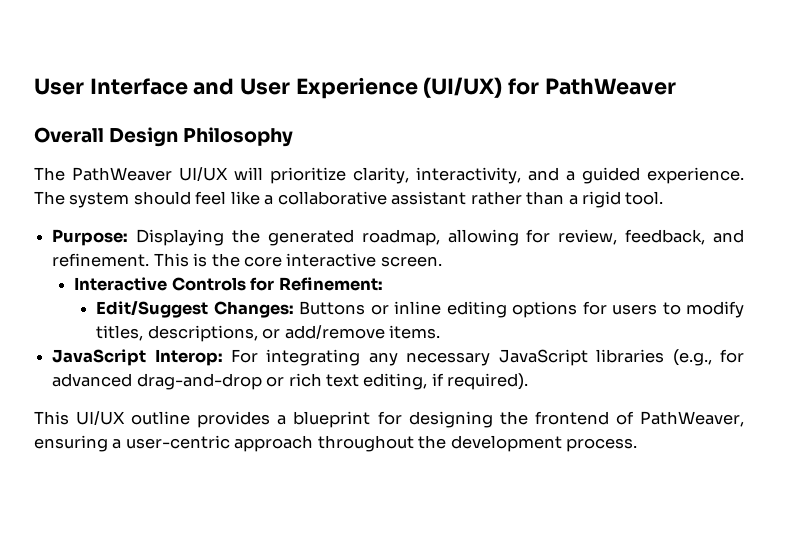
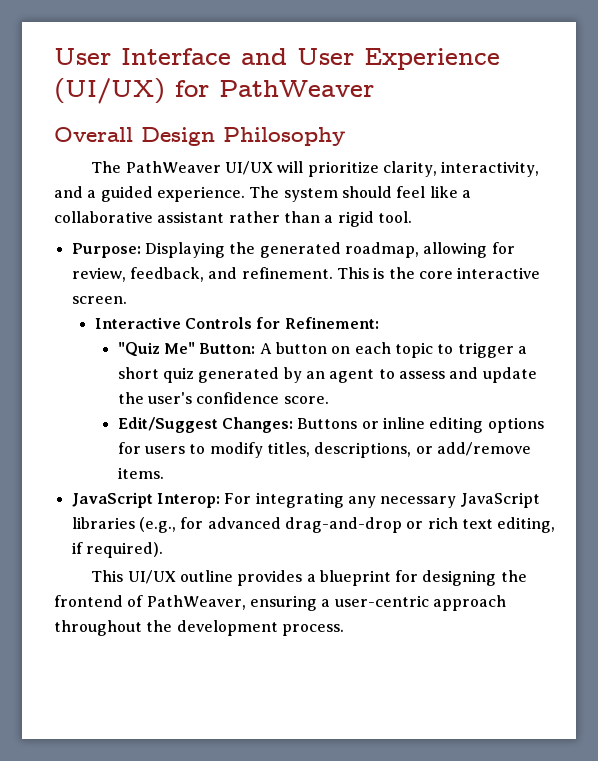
+ "Quiz Me" Button: A button on each topic to trigger a short quiz generated by an agent to assess and update the user's confidence score.

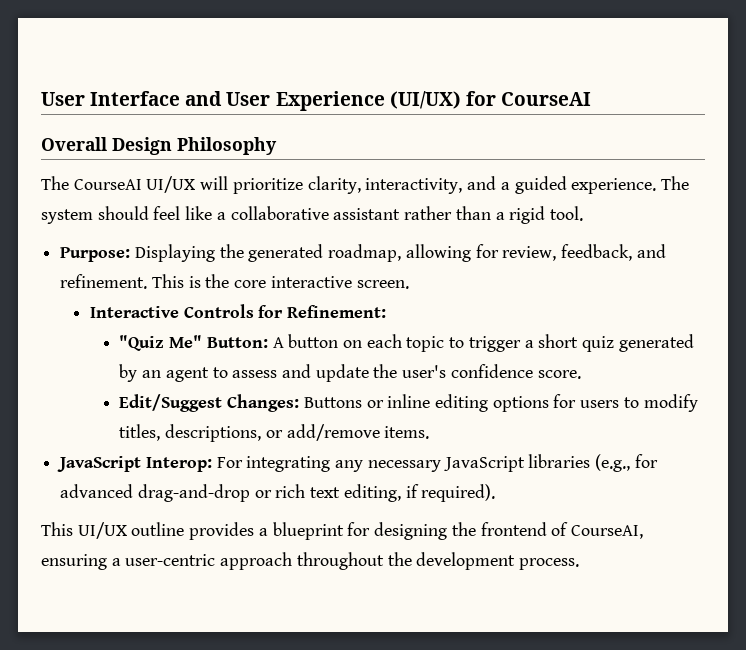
- User Interface and User Experience (UI/UX) for PathWeaver
+ User Interface and User Experience (UI/UX) for CourseAI
- The PathWeaver UI/UX will prioritize clarity, interactivity, and a guided experience.
+ The CourseAI UI/UX will prioritize clarity, interactivity, and a guided experience.
- This UI/UX outline provides a blueprint for designing the frontend of PathWeaver, ensuring a user-centric approach throughout the development process.
+ This UI/UX outline provides a blueprint for designing the frontend of CourseAI, ensuring a user-centric approach throughout the development process.

